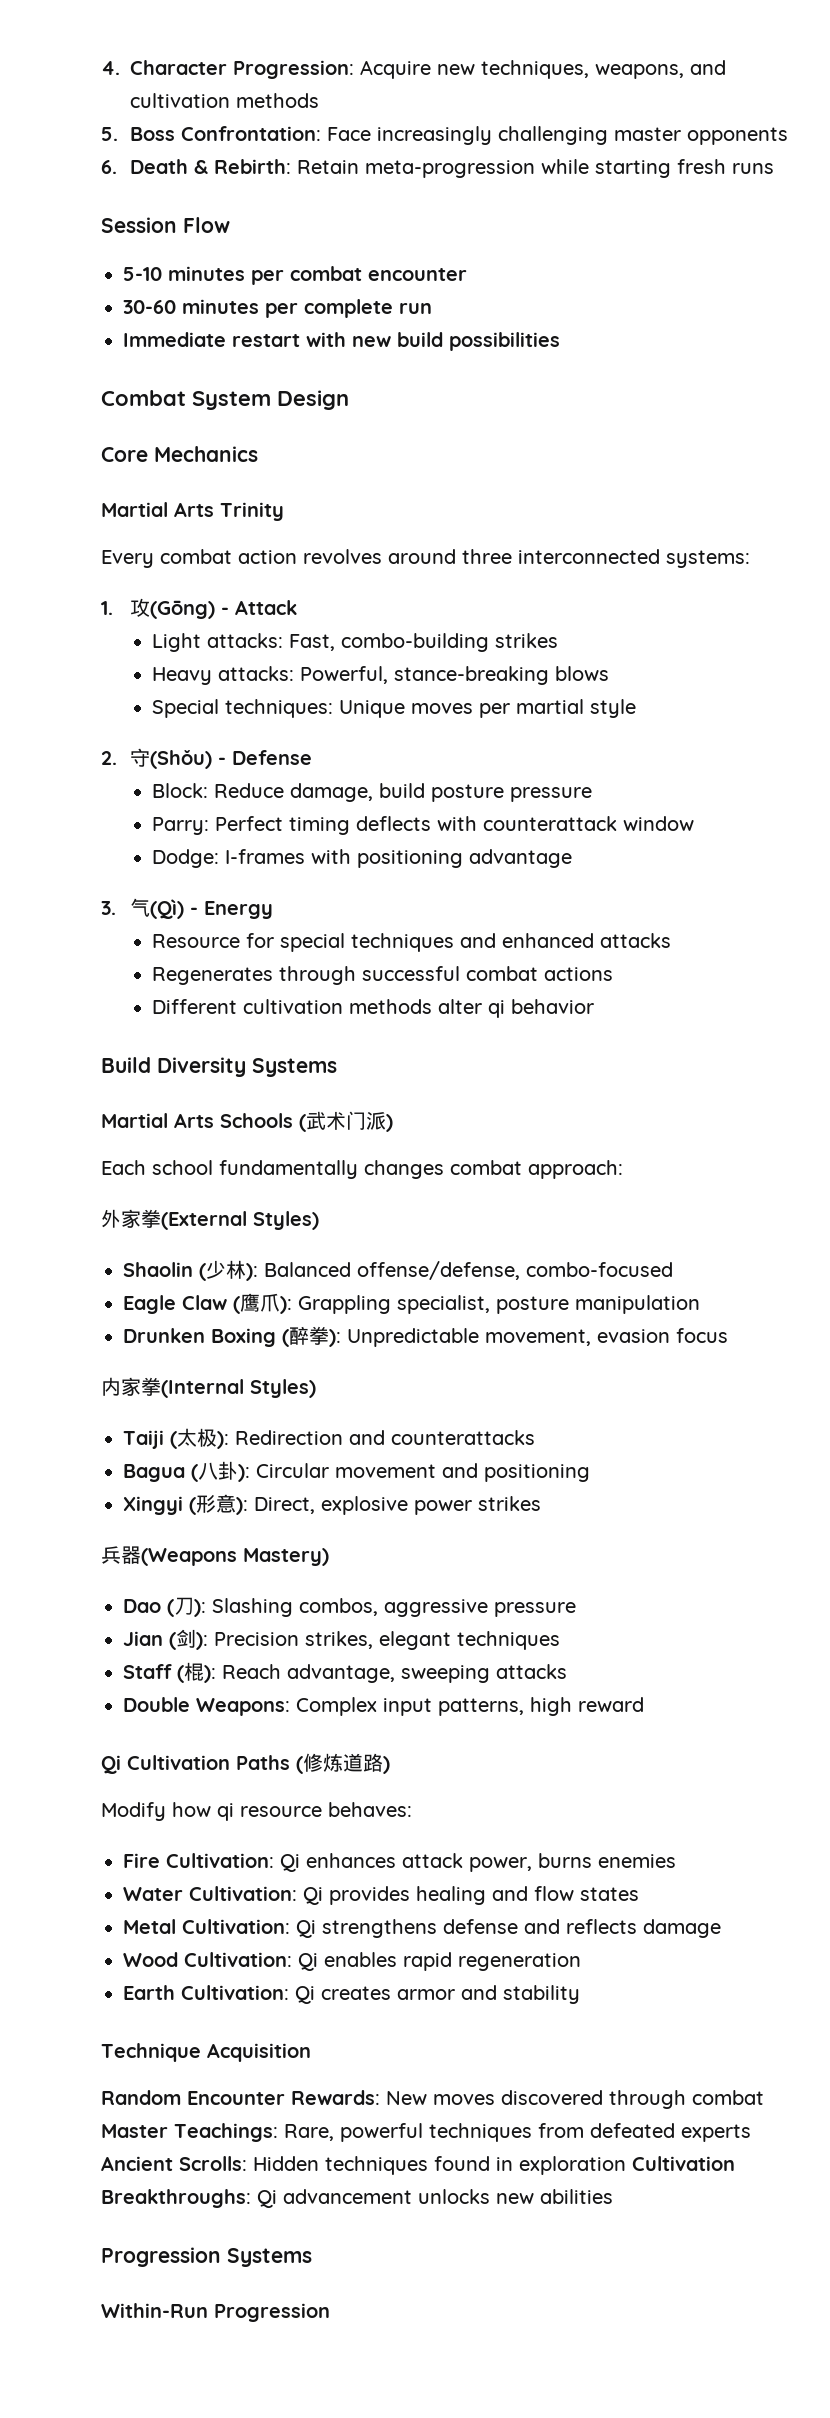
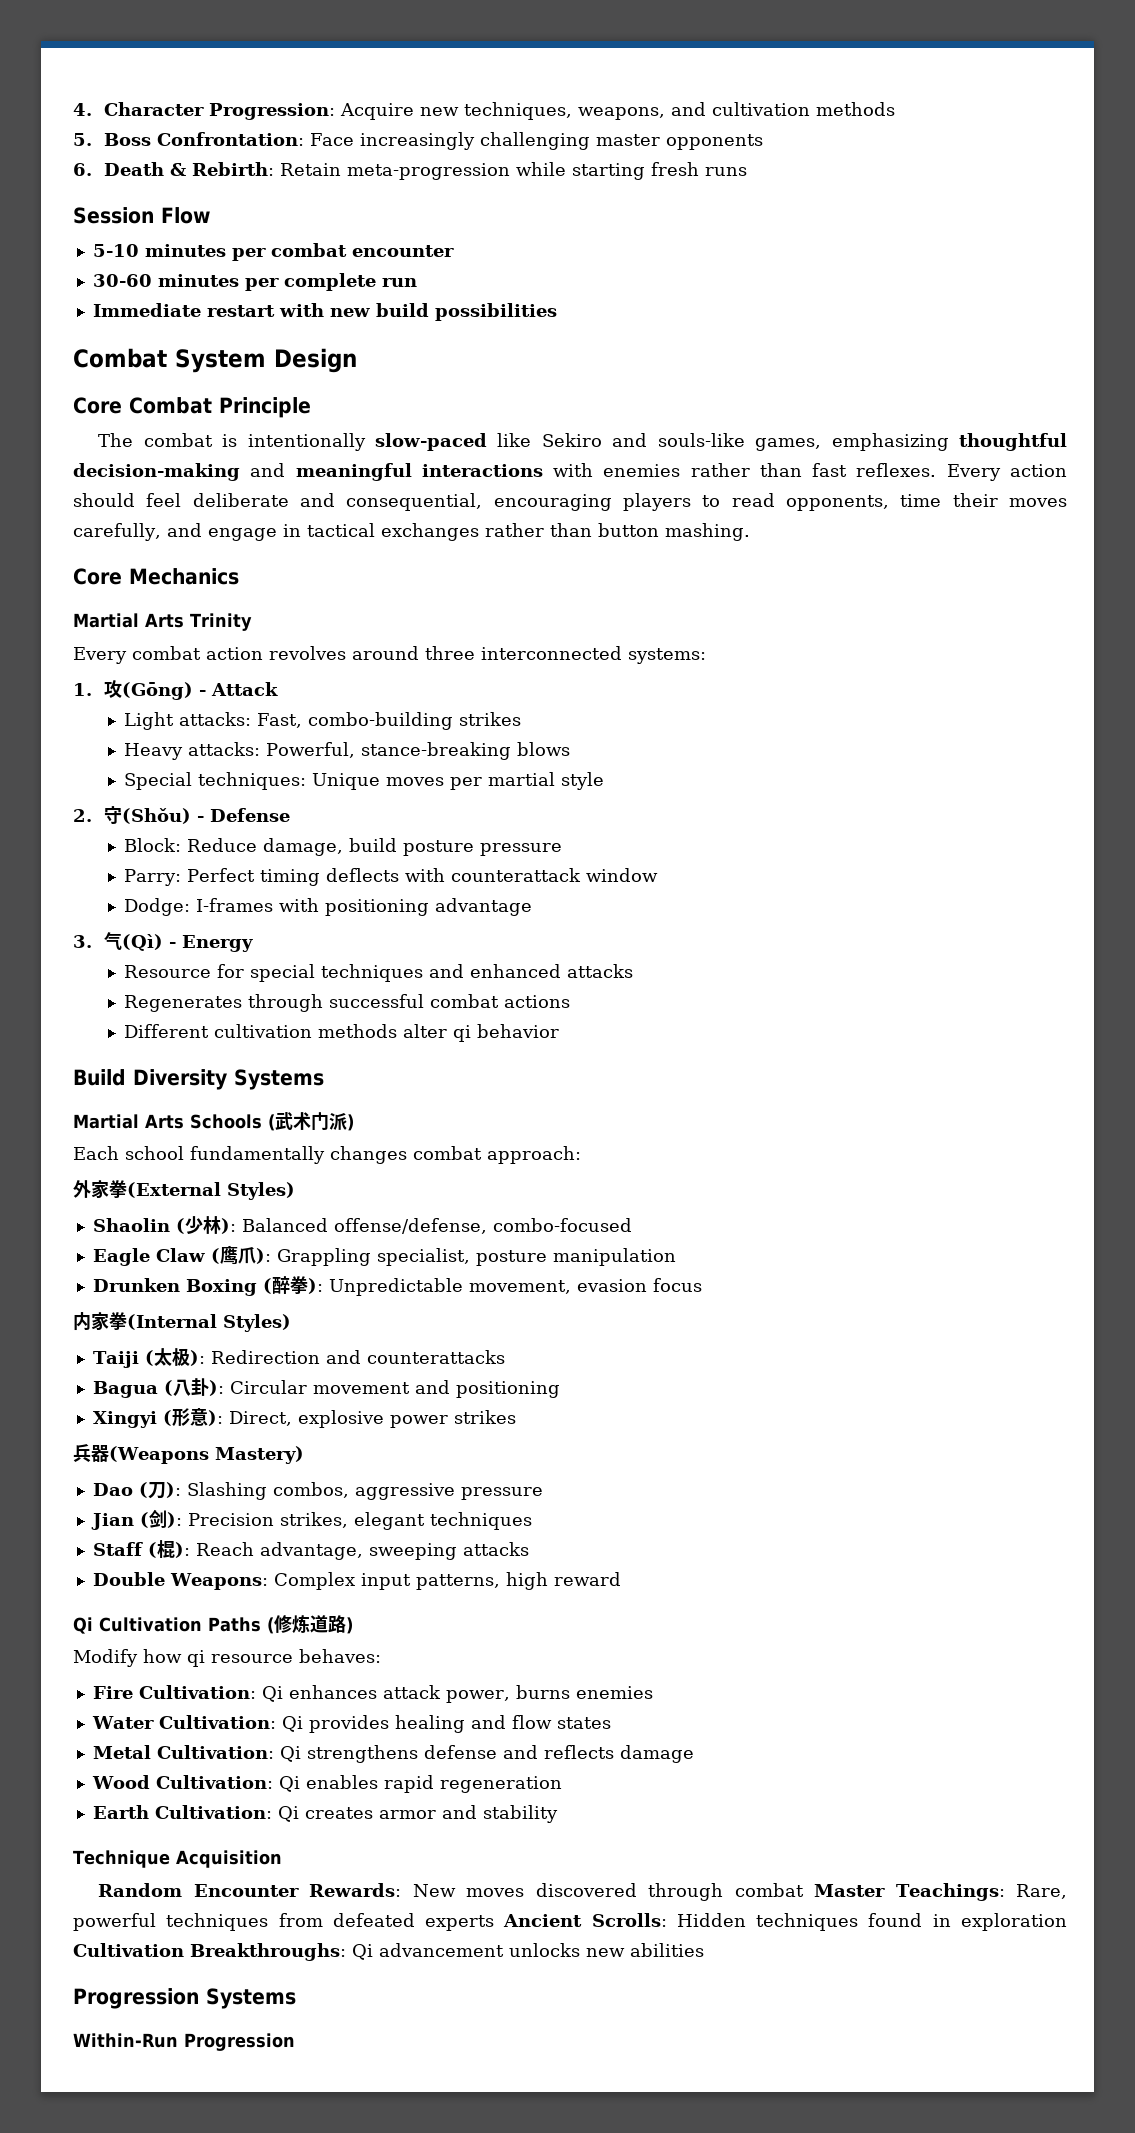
+ Core Combat Principle
+ The combat is intentionally slow-paced like Sekiro and souls-like games, emphasizing thoughtful decision-making and meaningful interactions with enemies rather than fast reflexes. Every action should feel deliberate and consequential, encouraging players to read opponents, time their moves carefully, and engage in tactical exchanges rather than button mashing.

